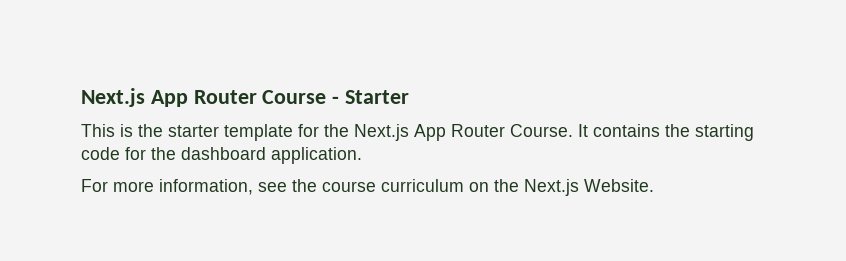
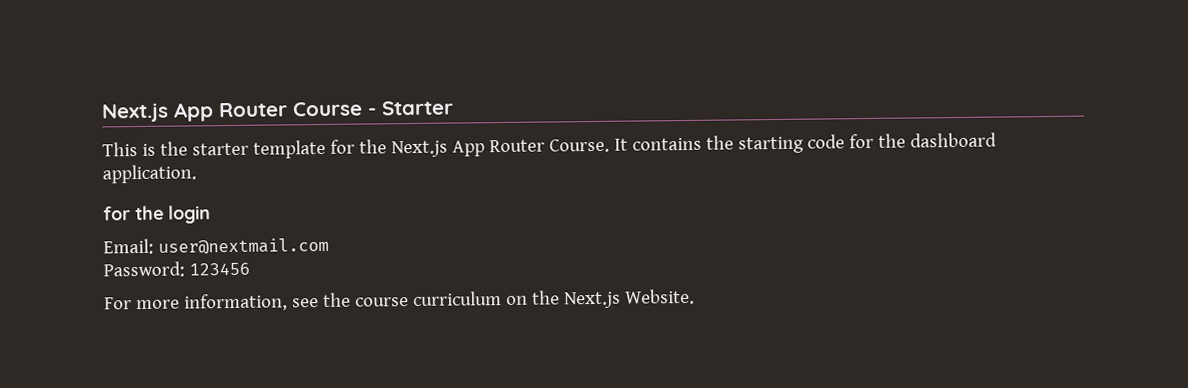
+ for the login
+ Email: user@nextmail.com
+ Password: 123456

